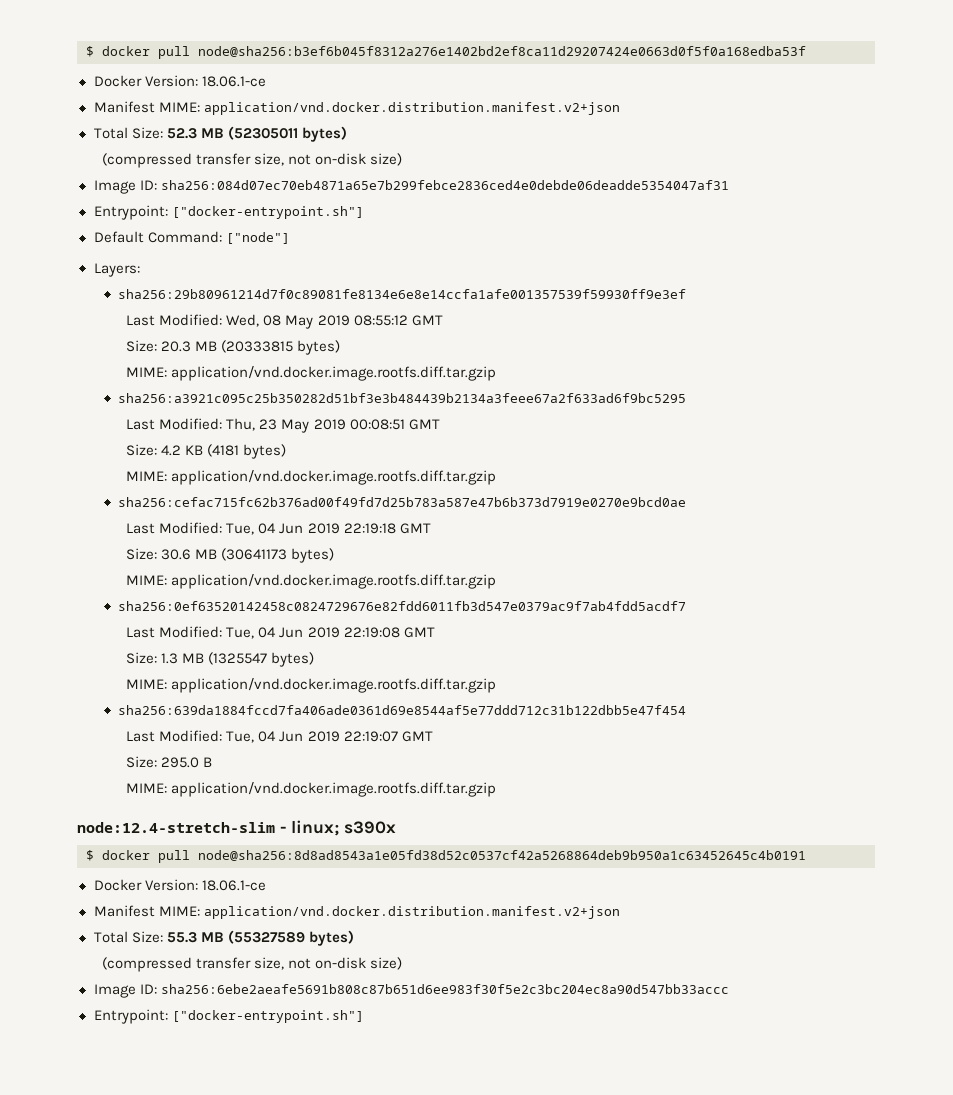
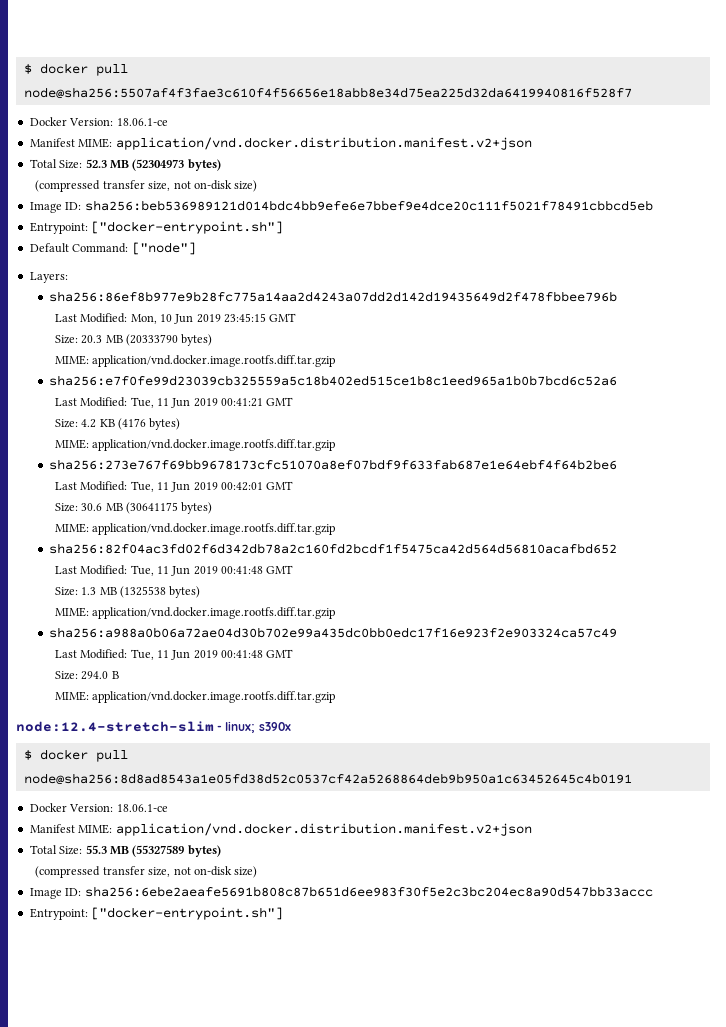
- $ docker pull node@sha256:b3ef6b045f8312a276e1402bd2ef8ca11d29207424e0663d0f5f0a168edba53f
+ $ docker pull node@sha256:5507af4f3fae3c610f4f56656e18abb8e34d75ea225d32da6419940816f528f7
- Total Size: 52.3 MB (52305011 bytes)
+ Total Size: 52.3 MB (52304973 bytes)
  (compressed transfer size, not on-disk size)
- Image ID: sha256:084d07ec70eb4871a65e7b299febce2836ced4e0debde06deadde5354047af31
+ Image ID: sha256:beb536989121d014bdc4bb9efe6e7bbef9e4dce20c111f5021f78491cbbcd5eb
- sha256:29b80961214d7f0c89081fe8134e6e8e14ccfa1afe001357539f59930ff9e3ef
- Last Modified: Wed, 08 May 2019 08:55:12 GMT
+ sha256:86ef8b977e9b28fc775a14aa2d4243a07dd2d142d19435649d2f478fbbee796b
+ Last Modified: Mon, 10 Jun 2019 23:45:15 GMT
- Size: 20.3 MB (20333815 bytes)
+ Size: 20.3 MB (20333790 bytes)
  MIME: application/vnd.docker.image.rootfs.diff.tar.gzip
- sha256:a3921c095c25b350282d51bf3e3b484439b2134a3feee67a2f633ad6f9bc5295
- Last Modified: Thu, 23 May 2019 00:08:51 GMT
+ sha256:e7f0fe99d23039cb325559a5c18b402ed515ce1b8c1eed965a1b0b7bcd6c52a6
+ Last Modified: Tue, 11 Jun 2019 00:41:21 GMT
- Size: 4.2 KB (4181 bytes)
+ Size: 4.2 KB (4176 bytes)
  MIME: application/vnd.docker.image.rootfs.diff.tar.gzip
- sha256:cefac715fc62b376ad00f49fd7d25b783a587e47b6b373d7919e0270e9bcd0ae
- Last Modified: Tue, 04 Jun 2019 22:19:18 GMT
+ sha256:273e767f69bb9678173cfc51070a8ef07bdf9f633fab687e1e64ebf4f64b2be6
+ Last Modified: Tue, 11 Jun 2019 00:42:01 GMT
- Size: 30.6 MB (30641173 bytes)
+ Size: 30.6 MB (30641175 bytes)
  MIME: application/vnd.docker.image.rootfs.diff.tar.gzip
- sha256:0ef63520142458c0824729676e82fdd6011fb3d547e0379ac9f7ab4fdd5acdf7
- Last Modified: Tue, 04 Jun 2019 22:19:08 GMT
+ sha256:82f04ac3fd02f6d342db78a2c160fd2bcdf1f5475ca42d564d56810acafbd652
+ Last Modified: Tue, 11 Jun 2019 00:41:48 GMT
- Size: 1.3 MB (1325547 bytes)
+ Size: 1.3 MB (1325538 bytes)
  MIME: application/vnd.docker.image.rootfs.diff.tar.gzip
- sha256:639da1884fccd7fa406ade0361d69e8544af5e77ddd712c31b122dbb5e47f454
- Last Modified: Tue, 04 Jun 2019 22:19:07 GMT
- Size: 295.0 B
+ sha256:a988a0b06a72ae04d30b702e99a435dc0bb0edc17f16e923f2e903324ca57c49
+ Last Modified: Tue, 11 Jun 2019 00:41:48 GMT
+ Size: 294.0 B

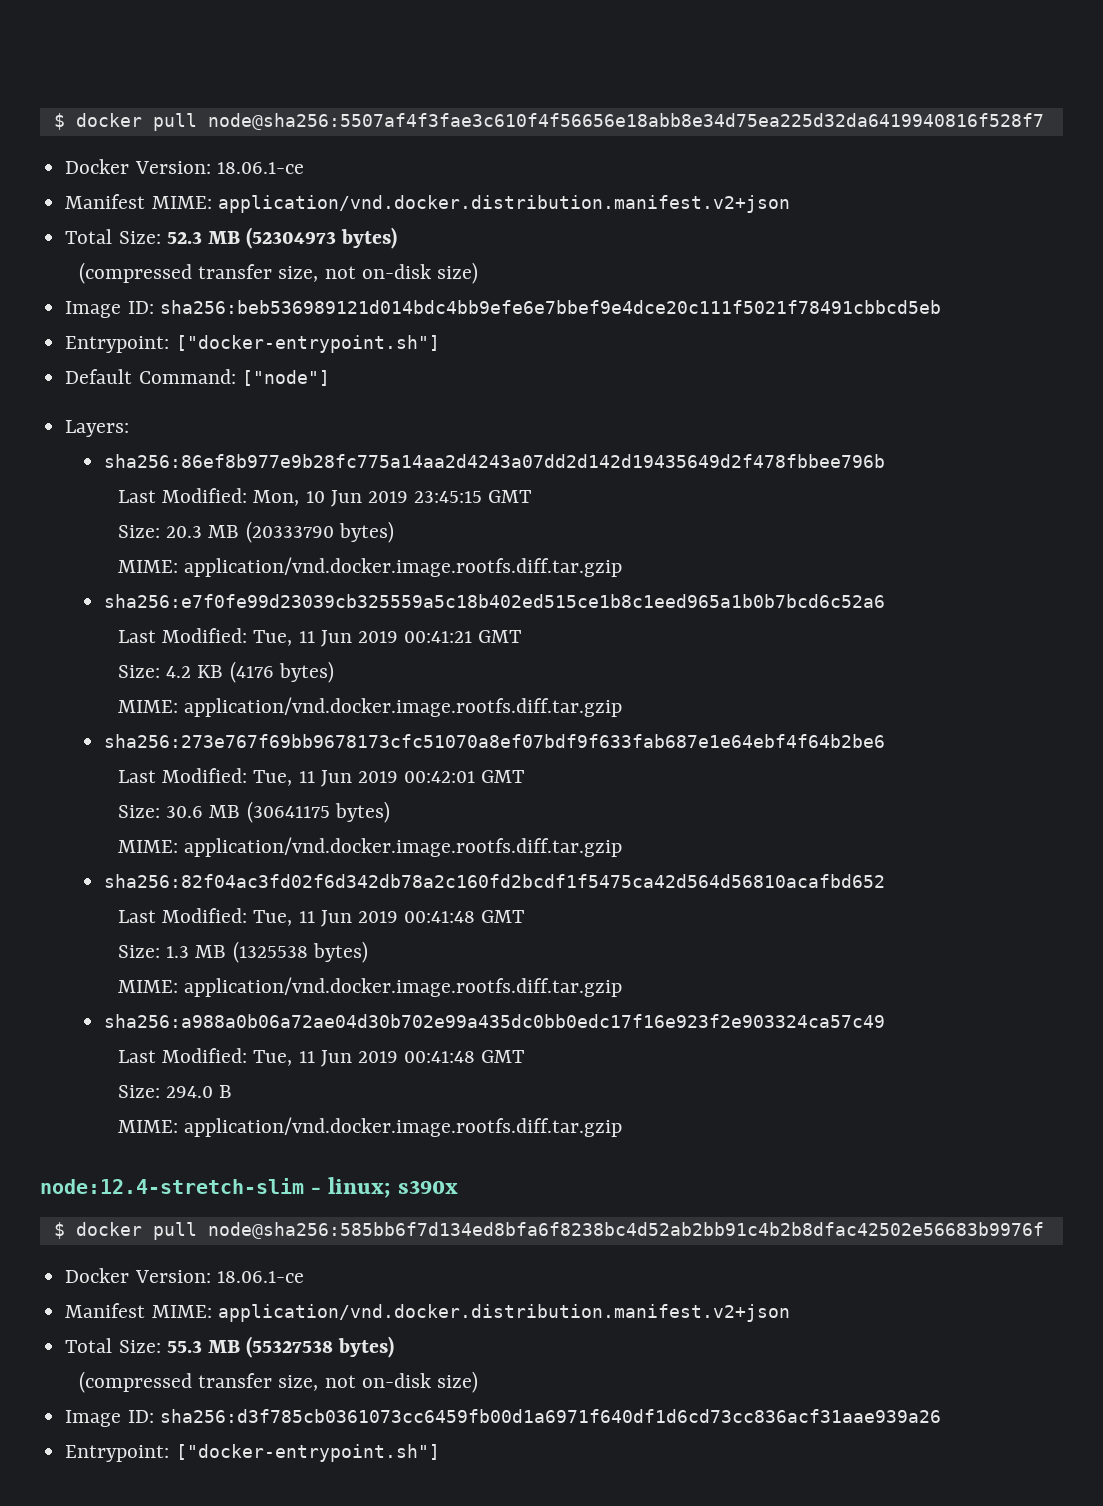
- $ docker pull node@sha256:8d8ad8543a1e05fd38d52c0537cf42a5268864deb9b950a1c63452645c4b0191
+ $ docker pull node@sha256:585bb6f7d134ed8bfa6f8238bc4d52ab2bb91c4b2b8dfac42502e56683b9976f
- Total Size: 55.3 MB (55327589 bytes)
+ Total Size: 55.3 MB (55327538 bytes)
  (compressed transfer size, not on-disk size)
- Image ID: sha256:6ebe2aeafe5691b808c87b651d6ee983f30f5e2c3bc204ec8a90d547bb33accc
+ Image ID: sha256:d3f785cb0361073cc6459fb00d1a6971f640df1d6cd73cc836acf31aae939a26

